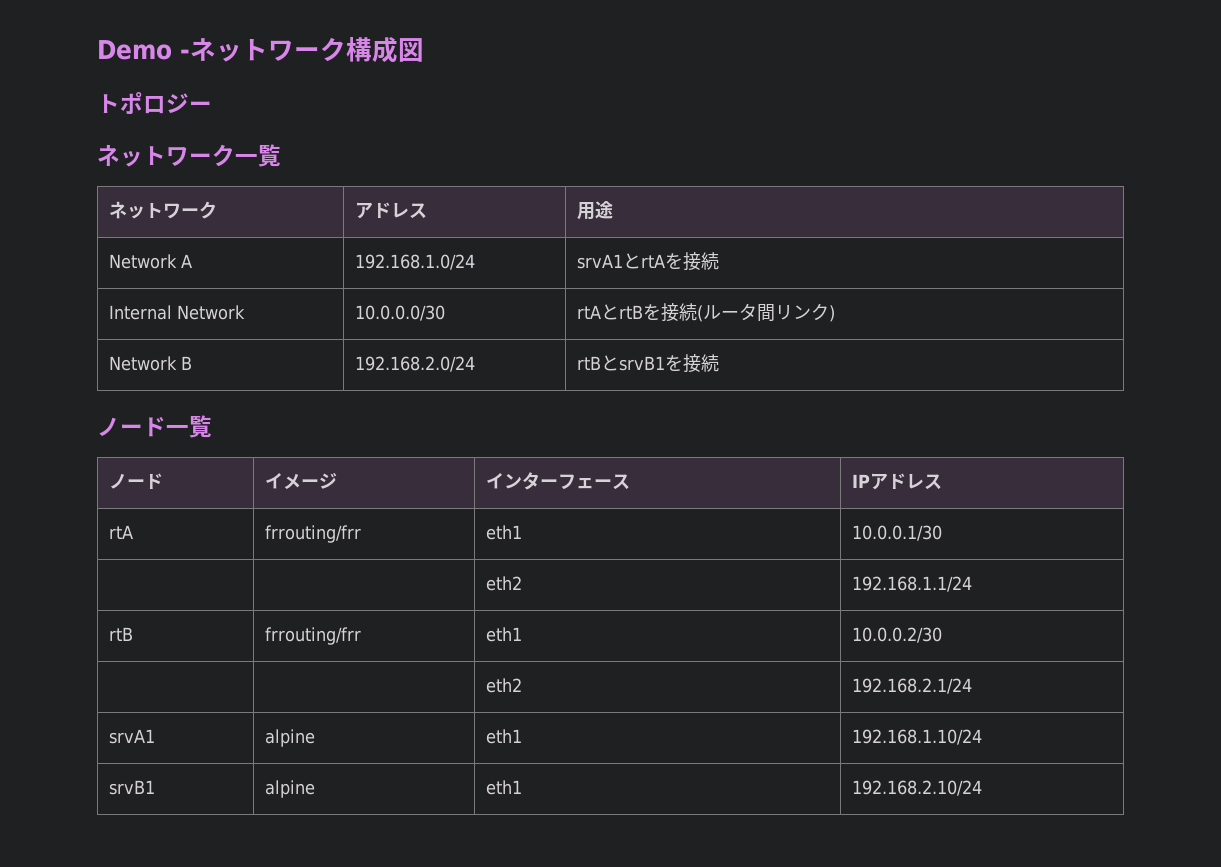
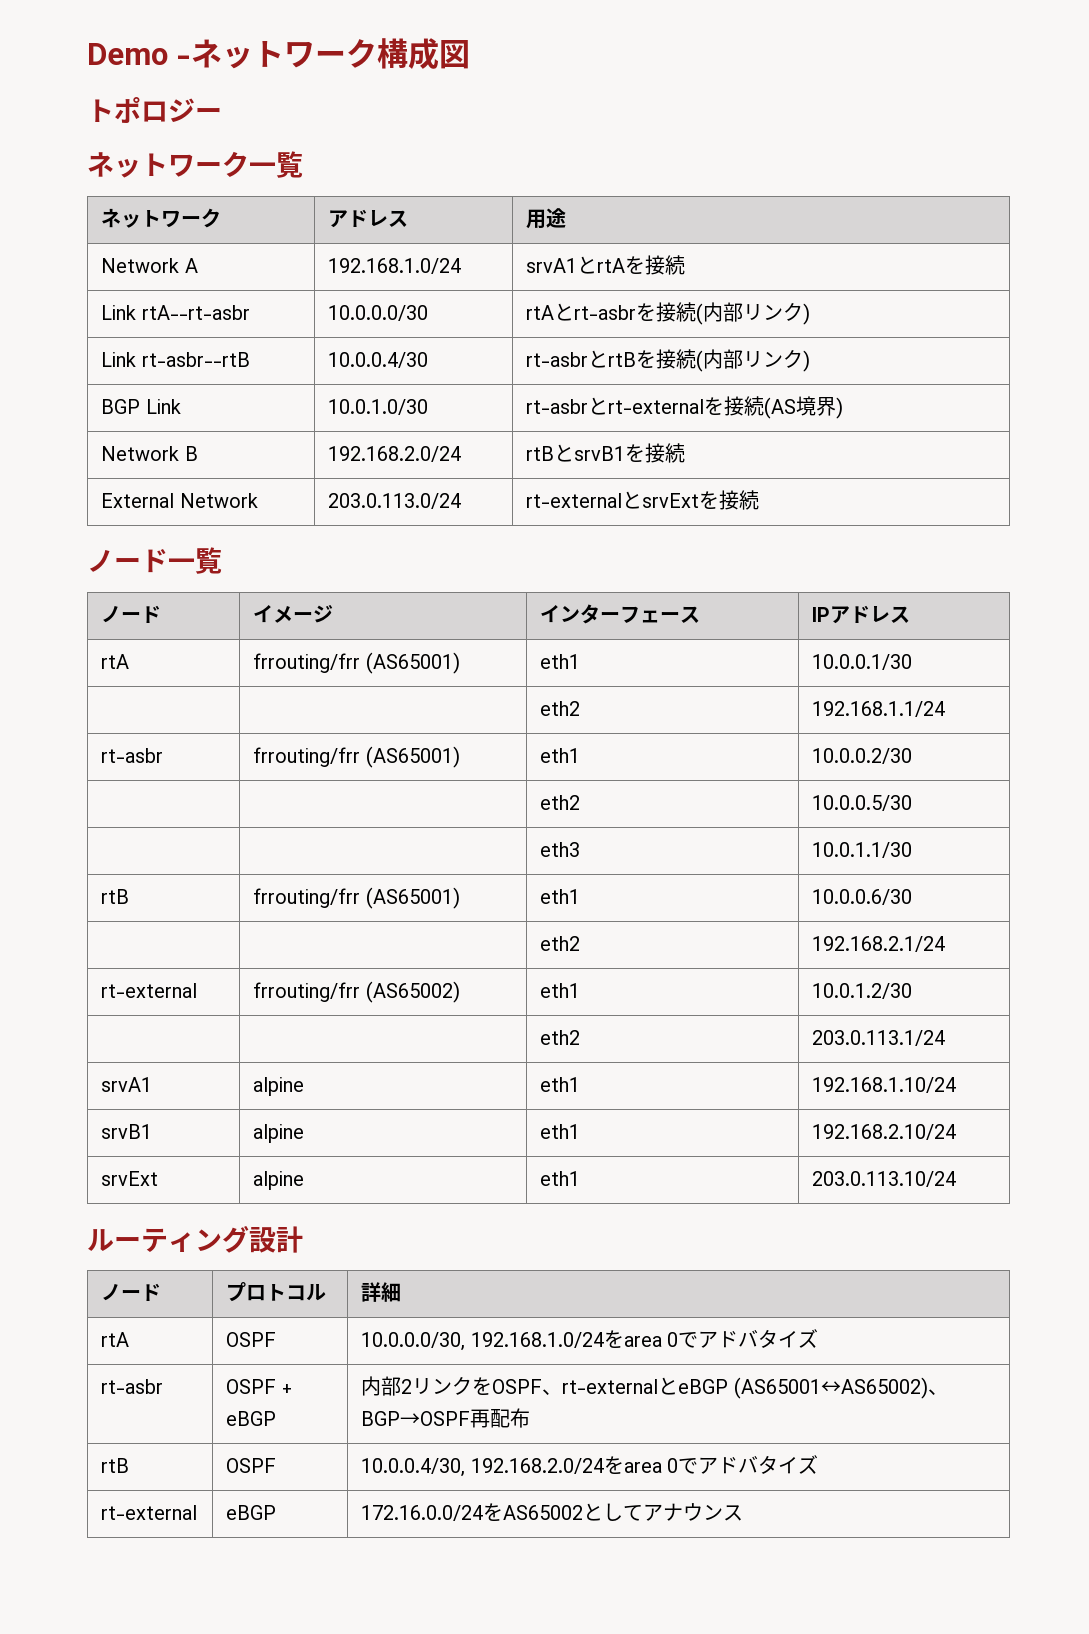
- Internal Network | 10.0.0.0/30 | rtAとrtBを接続(ルータ間リンク)
+ Link rtA--rt-asbr | 10.0.0.0/30 | rtAとrt-asbrを接続(内部リンク)
+ Link rt-asbr--rtB | 10.0.0.4/30 | rt-asbrとrtBを接続(内部リンク)
+ BGP Link | 10.0.1.0/30 | rt-asbrとrt-externalを接続(AS境界)
+ External Network | 203.0.113.0/24 | rt-externalとsrvExtを接続
- rtA | frrouting/frr | eth1 | 10.0.0.1/30
+ rtA | frrouting/frr (AS65001) | eth1 | 10.0.0.1/30
- rtB | frrouting/frr | eth1 | 10.0.0.2/30
+ rt-asbr | frrouting/frr (AS65001) | eth1 | 10.0.0.2/30
+ | | eth2 | 10.0.0.5/30
+ | | eth3 | 10.0.1.1/30
+ rtB | frrouting/frr (AS65001) | eth1 | 10.0.0.6/30
  | | eth2 | 192.168.2.1/24
+ rt-external | frrouting/frr (AS65002) | eth1 | 10.0.1.2/30
+ | | eth2 | 203.0.113.1/24
+ srvExt | alpine | eth1 | 203.0.113.10/24
+ ルーティング設計
+ ノード | プロトコル | 詳細
+ rtA | OSPF | 10.0.0.0/30, 192.168.1.0/24をarea 0でアドバタイズ
+ rt-asbr | OSPF + eBGP | 内部2リンクをOSPF、rt-externalとeBGP (AS65001↔AS65002)、BGP→OSPF再配布
+ rtB | OSPF | 10.0.0.4/30, 192.168.2.0/24をarea 0でアドバタイズ
+ rt-external | eBGP | 172.16.0.0/24をAS65002としてアナウンス

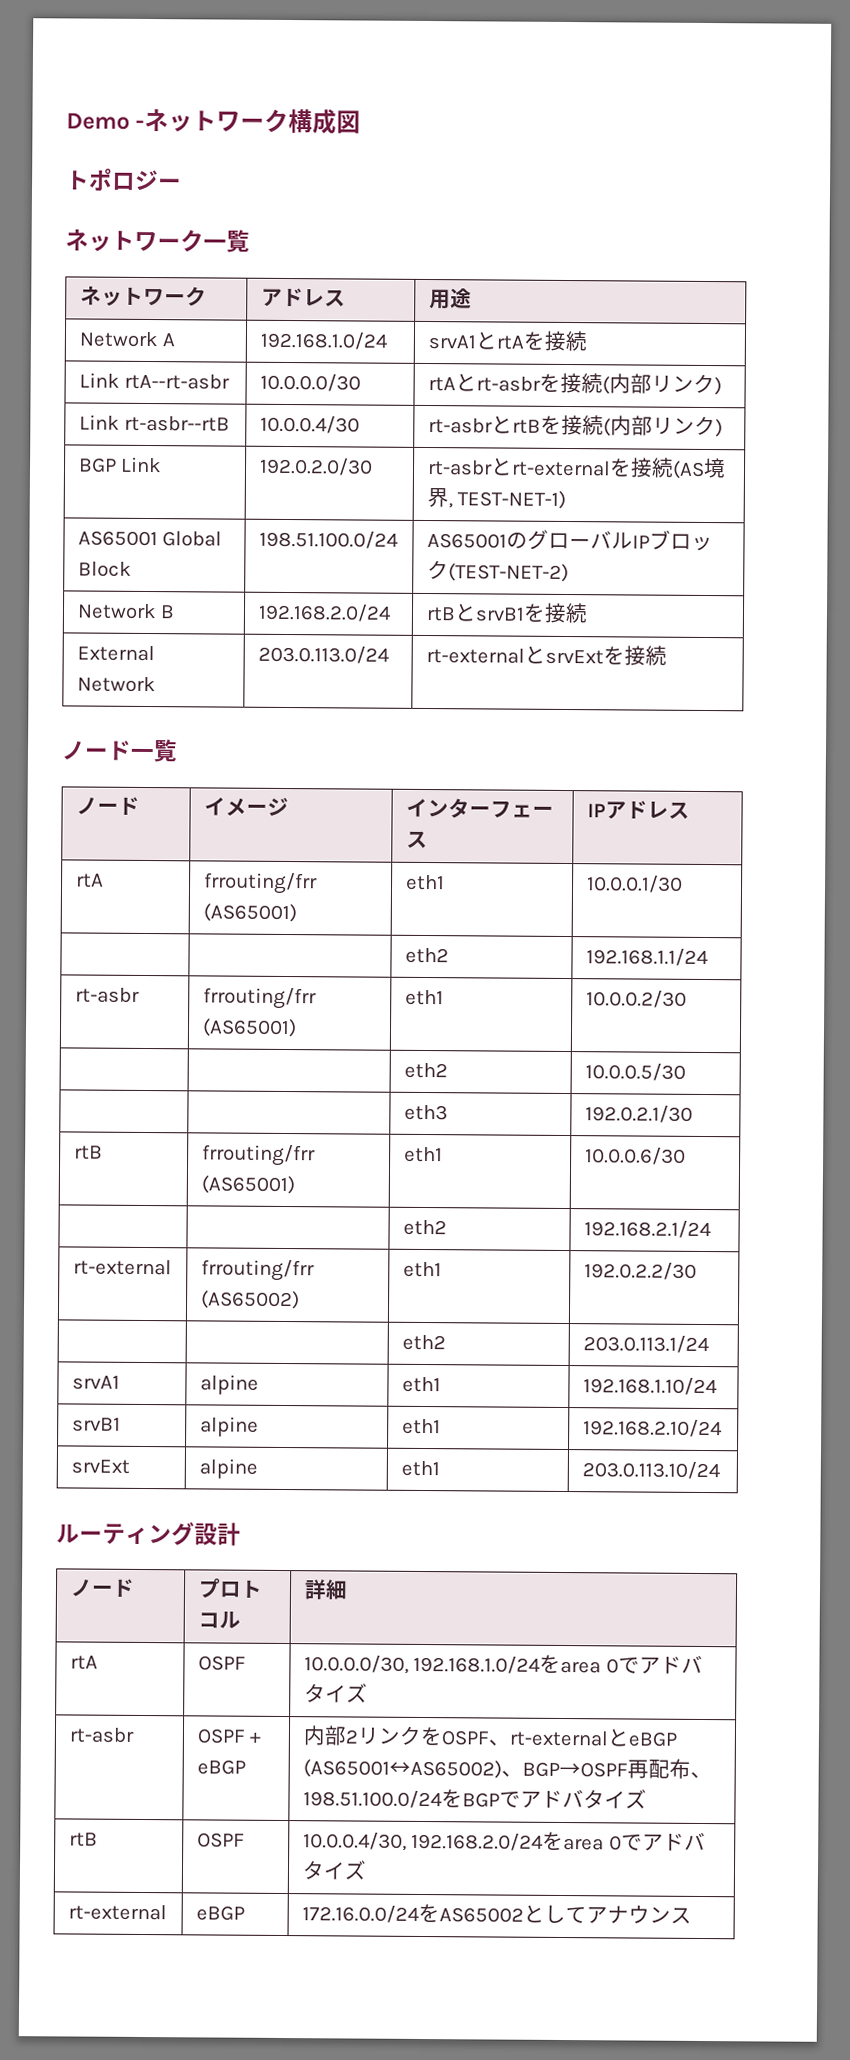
- BGP Link | 10.0.1.0/30 | rt-asbrとrt-externalを接続(AS境界)
+ BGP Link | 192.0.2.0/30 | rt-asbrとrt-externalを接続(AS境界, TEST-NET-1)
+ AS65001 Global Block | 198.51.100.0/24 | AS65001のグローバルIPブロック(TEST-NET-2)
- | | eth3 | 10.0.1.1/30
+ | | eth3 | 192.0.2.1/30
- rt-external | frrouting/frr (AS65002) | eth1 | 10.0.1.2/30
+ rt-external | frrouting/frr (AS65002) | eth1 | 192.0.2.2/30
- rt-asbr | OSPF + eBGP | 内部2リンクをOSPF、rt-externalとeBGP (AS65001↔AS65002)、BGP→OSPF再配布
+ rt-asbr | OSPF + eBGP | 内部2リンクをOSPF、rt-externalとeBGP (AS65001↔AS65002)、BGP→OSPF再配布、198.51.100.0/24をBGPでアドバタイズ

